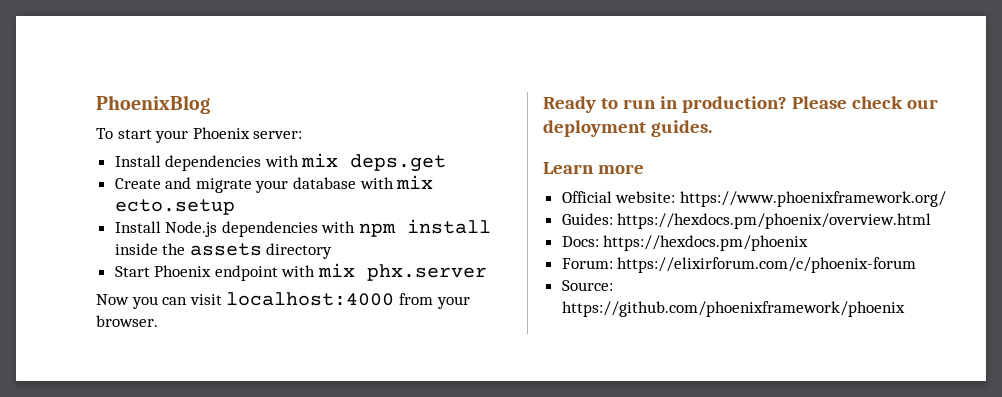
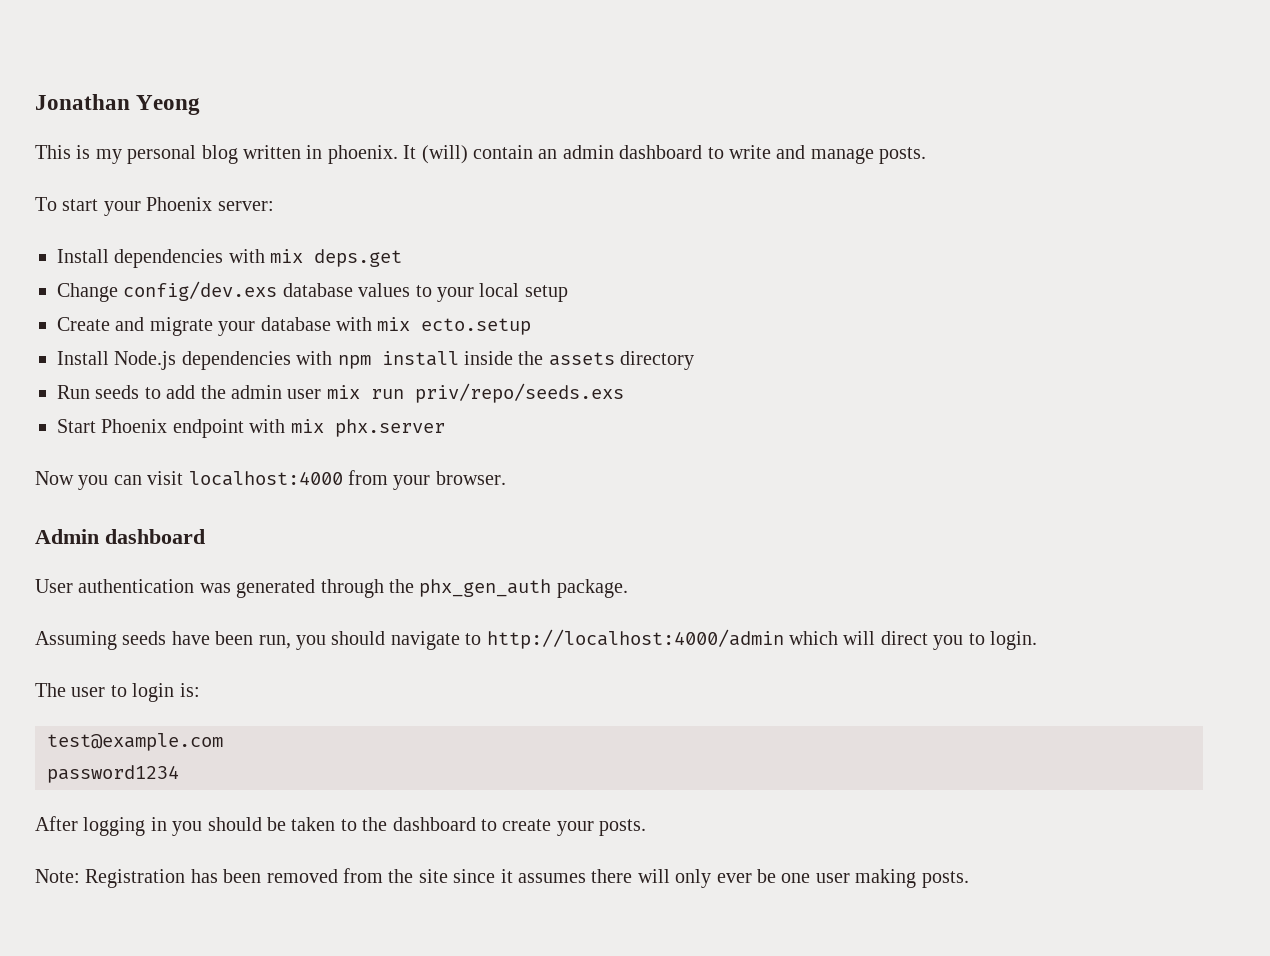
- PhoenixBlog
+ Jonathan Yeong
+ This is my personal blog written in phoenix. It (will) contain an admin dashboard to write and manage posts.
+ Change config/dev.exs database values to your local setup
+ Run seeds to add the admin user mix run priv/repo/seeds.exs
- Ready to run in production? Please check our deployment guides.
- Learn more
- Official website: https://www.phoenixframework.org/
- Guides: https://hexdocs.pm/phoenix/overview.html
- Docs: https://hexdocs.pm/phoenix
- Forum: https://elixirforum.com/c/phoenix-forum
- Source: https://github.com/phoenixframework/phoenix
+ Admin dashboard
+ User authentication was generated through the phx_gen_auth package.
+ Assuming seeds have been run, you should navigate to http://localhost:4000/admin which will direct you to login.
+ The user to login is:
+ test@example.com
+ password1234
+ After logging in you should be taken to the dashboard to create your posts.
+ Note: Registration has been removed from the site since it assumes there will only ever be one user making posts.

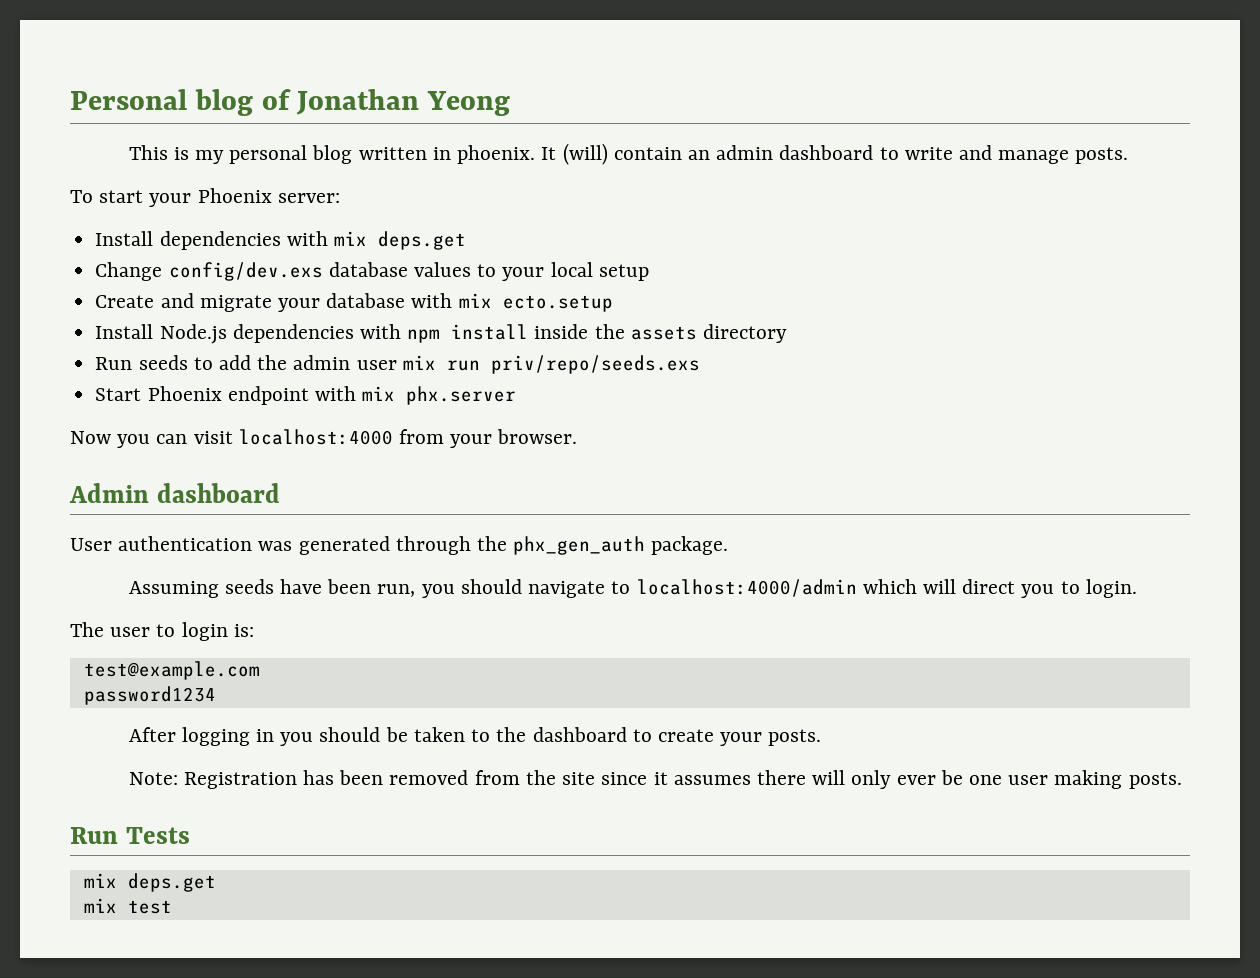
- Jonathan Yeong
+ Personal blog of Jonathan Yeong
- Assuming seeds have been run, you should navigate to http://localhost:4000/admin which will direct you to login.
+ Assuming seeds have been run, you should navigate to localhost:4000/admin which will direct you to login.
+ Run Tests
+ mix deps.get
+ mix test

